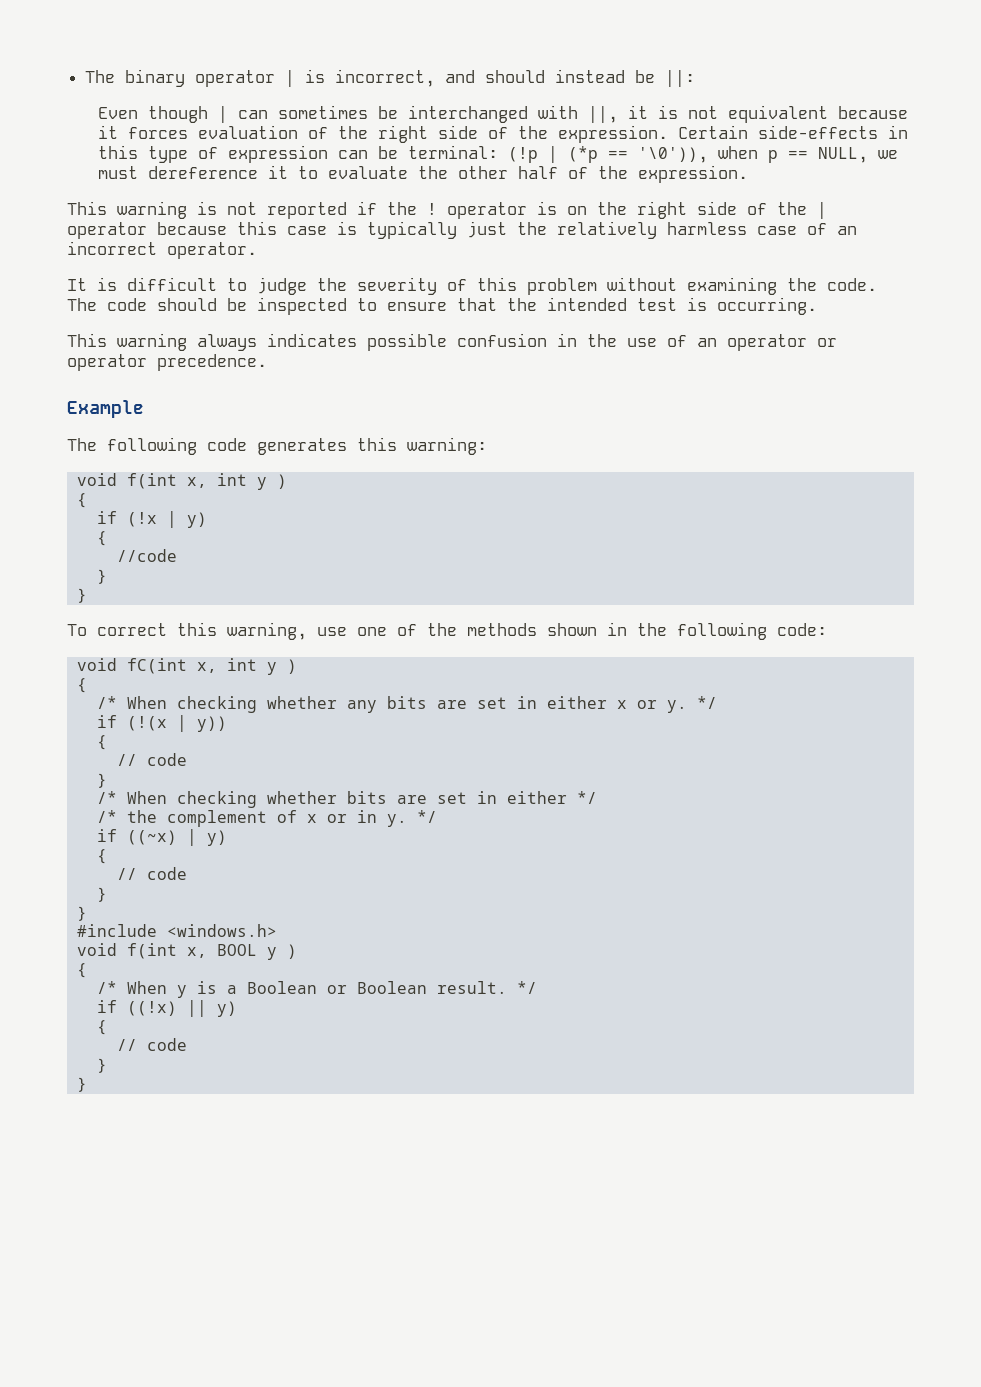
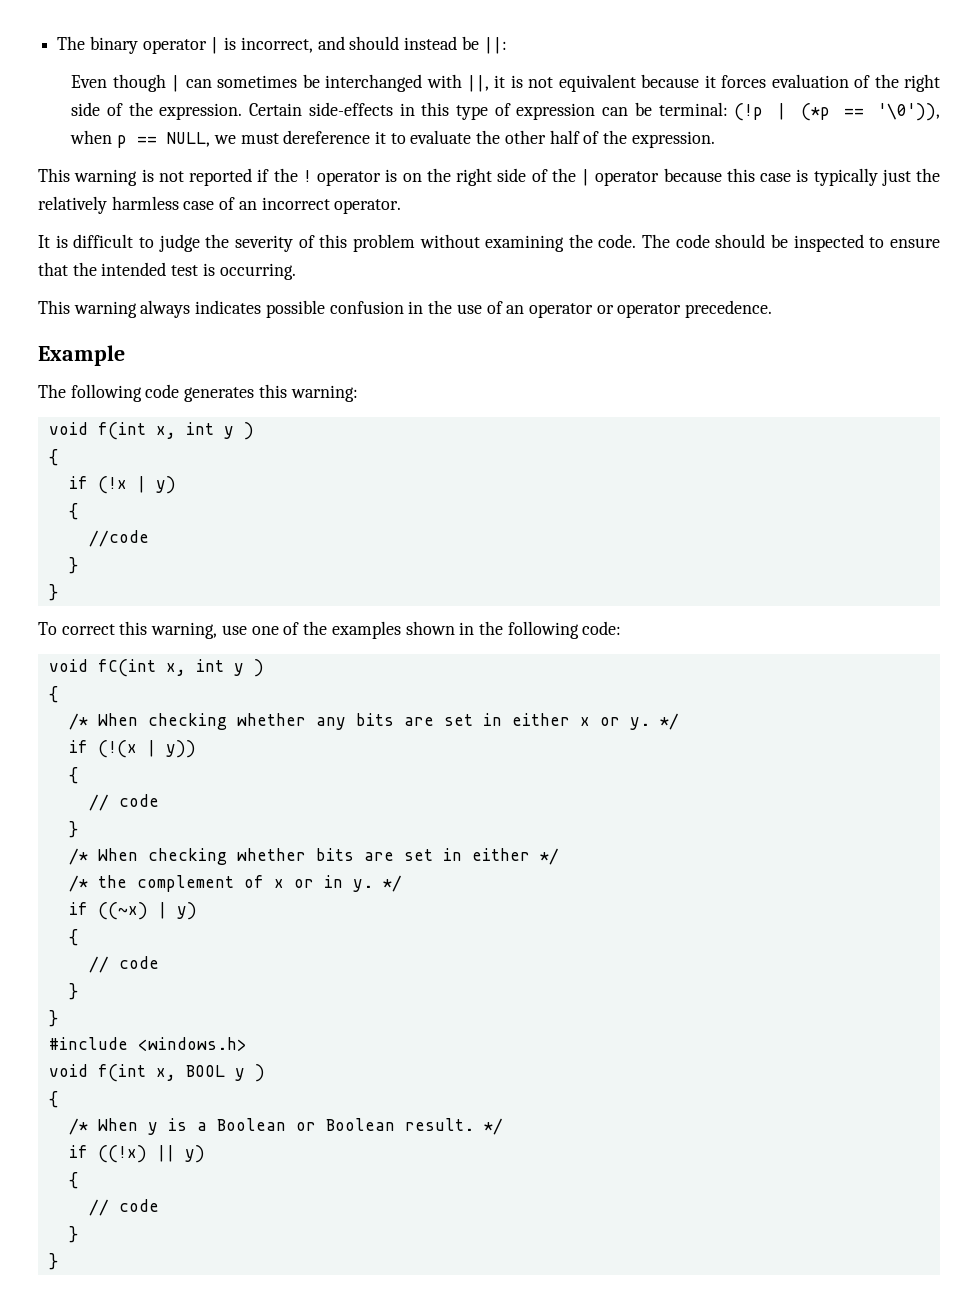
- To correct this warning, use one of the methods shown in the following code:
+ To correct this warning, use one of the examples shown in the following code:

